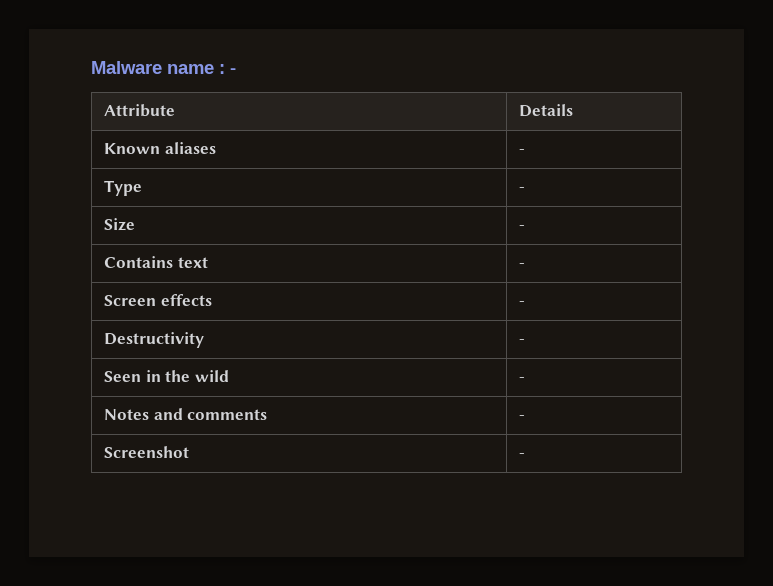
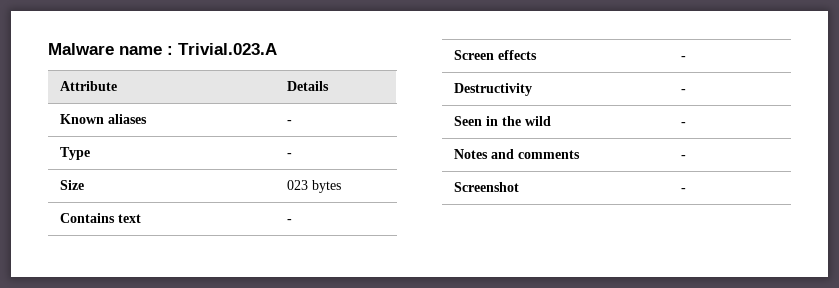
- Malware name : -
+ Malware name : Trivial.023.A
- Size | -
+ Size | 023 bytes

